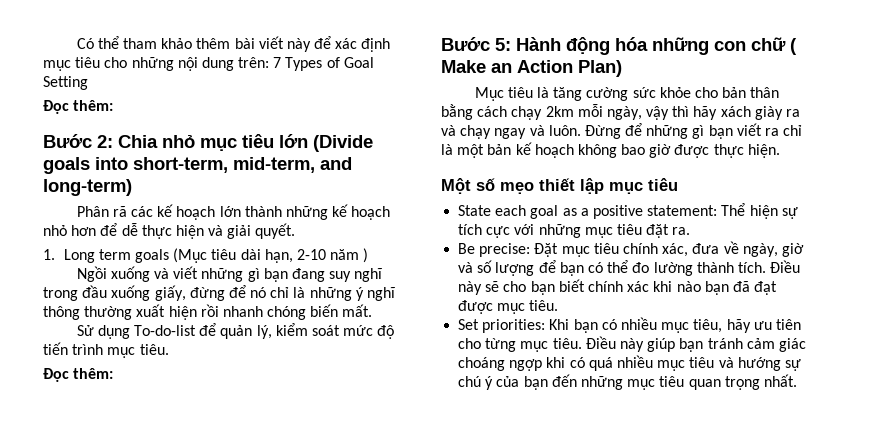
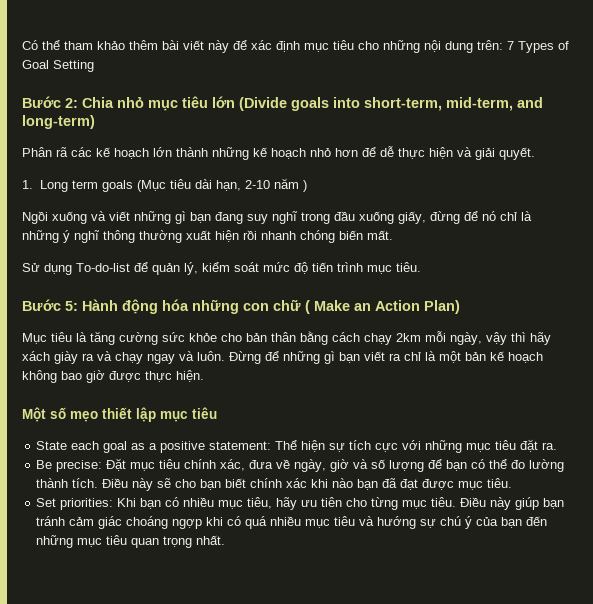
  Có thể tham khảo thêm bài viết này để xác định mục tiêu cho những nội dung trên: 7 Types of Goal Setting
- Đọc thêm:
  Sử dụng To-do-list để quản lý, kiểm soát mức độ tiến trình mục tiêu.
- Đọc thêm:

